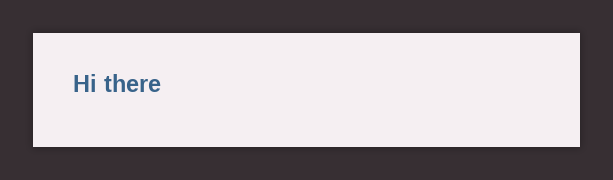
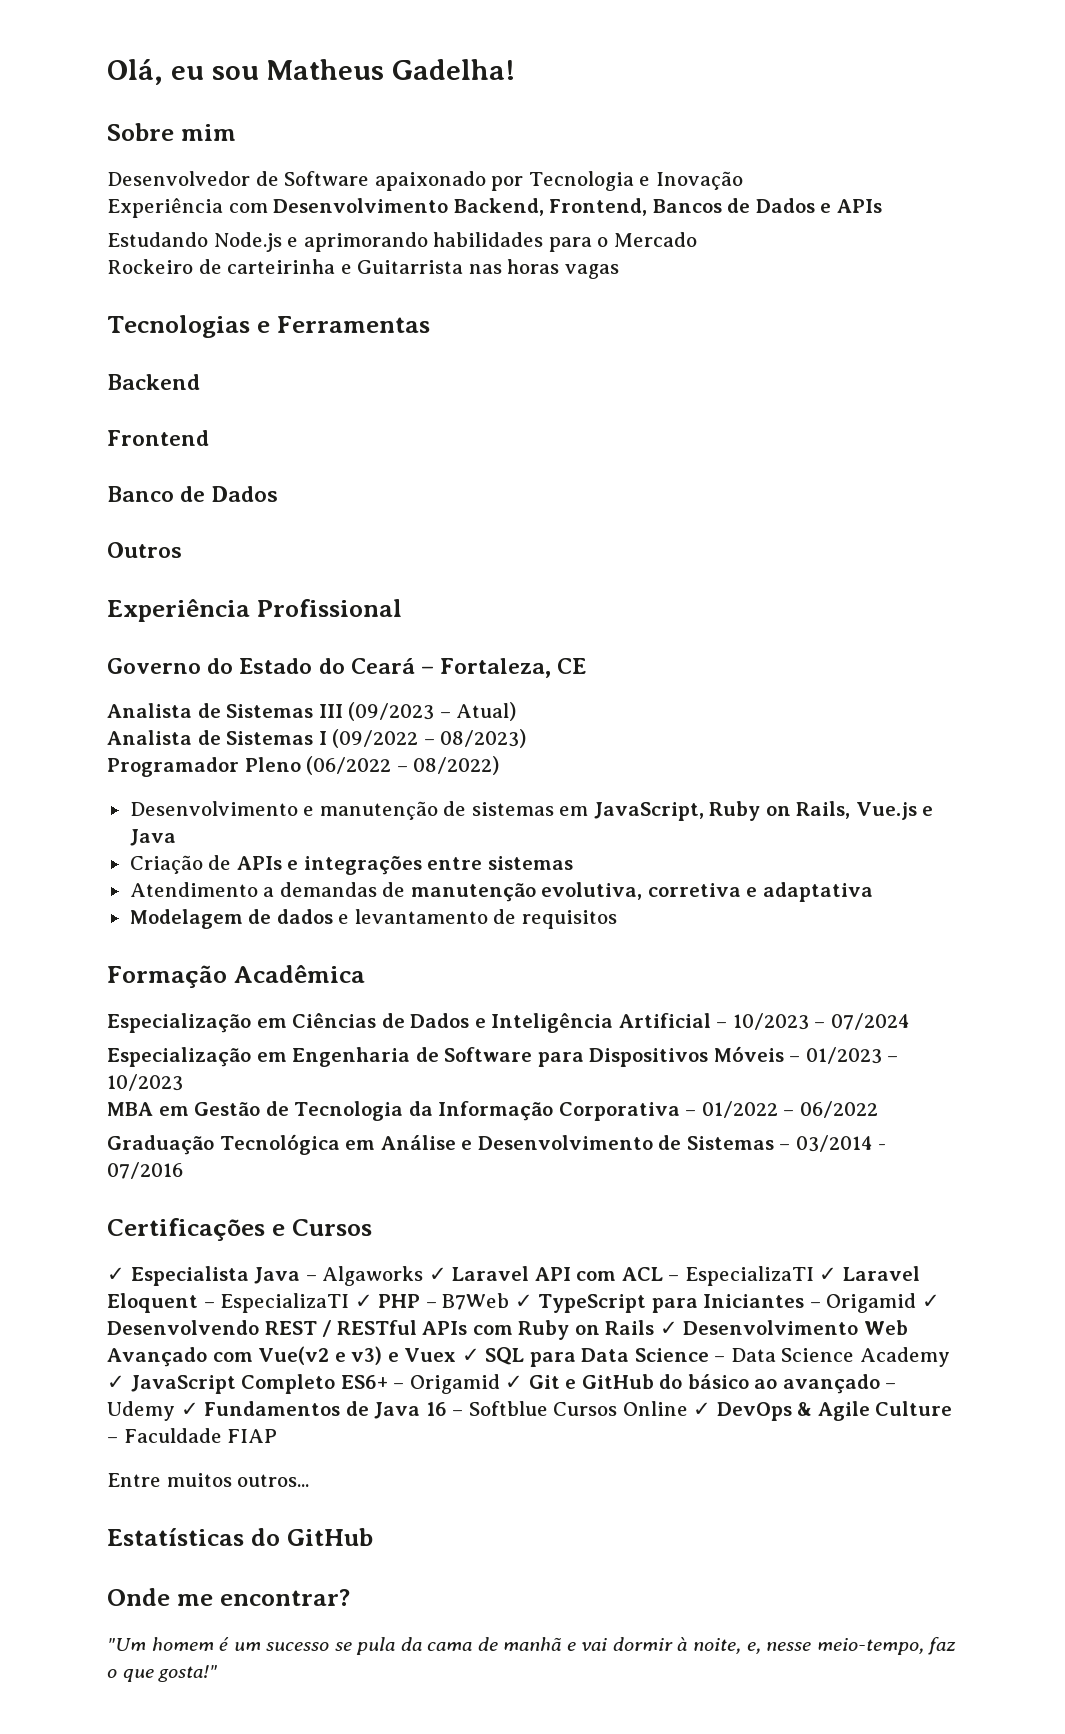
- Hi there
+ Olá, eu sou Matheus Gadelha!
+ Sobre mim
+ Desenvolvedor de Software apaixonado por Tecnologia e Inovação
+ Experiência com Desenvolvimento Backend, Frontend, Bancos de Dados e APIs
+ Estudando Node.js e aprimorando habilidades para o Mercado
+ Rockeiro de carteirinha e Guitarrista nas horas vagas
+ Tecnologias e Ferramentas
+ Backend
+ Frontend
+ Banco de Dados
+ Outros
+ Experiência Profissional
+ Governo do Estado do Ceará – Fortaleza, CE
+ Analista de Sistemas III (09/2023 – Atual)
+ Analista de Sistemas I (09/2022 – 08/2023)
+ Programador Pleno (06/2022 – 08/2022)
+ Desenvolvimento e manutenção de sistemas em JavaScript, Ruby on Rails, Vue.js e Java
+ Criação de APIs e integrações entre sistemas
+ Atendimento a demandas de manutenção evolutiva, corretiva e adaptativa
+ Modelagem de dados e levantamento de requisitos
+ Formação Acadêmica
+ Especialização em Ciências de Dados e Inteligência Artificial – 10/2023 – 07/2024
+ Especialização em Engenharia de Software para Dispositivos Móveis – 01/2023 – 10/2023
+ MBA em Gestão de Tecnologia da Informação Corporativa – 01/2022 – 06/2022
+ Graduação Tecnológica em Análise e Desenvolvimento de Sistemas – 03/2014 - 07/2016
+ Certificações e Cursos
+ ✓ Especialista Java – Algaworks ✓ Laravel API com ACL – EspecializaTI ✓ Laravel Eloquent – EspecializaTI ✓ PHP – B7Web ✓ TypeScript para Iniciantes – Origamid ✓ Desenvolvendo REST / RESTful APIs com Ruby on Rails ✓ Desenvolvimento Web Avançado com Vue(v2 e v3) e Vuex ✓ SQL para Data Science – Data Science Academy ✓ JavaScript Completo ES6+ – Origamid ✓ Git e GitHub do básico ao avançado – Udemy ✓ Fundamentos de Java 16 – Softblue Cursos Online ✓ DevOps & Agile Culture – Faculdade FIAP
+ Entre muitos outros...
+ Estatísticas do GitHub
+ Onde me encontrar?
+ "Um homem é um sucesso se pula da cama de manhã e vai dormir à noite, e, nesse meio-tempo, faz o que gosta!"

